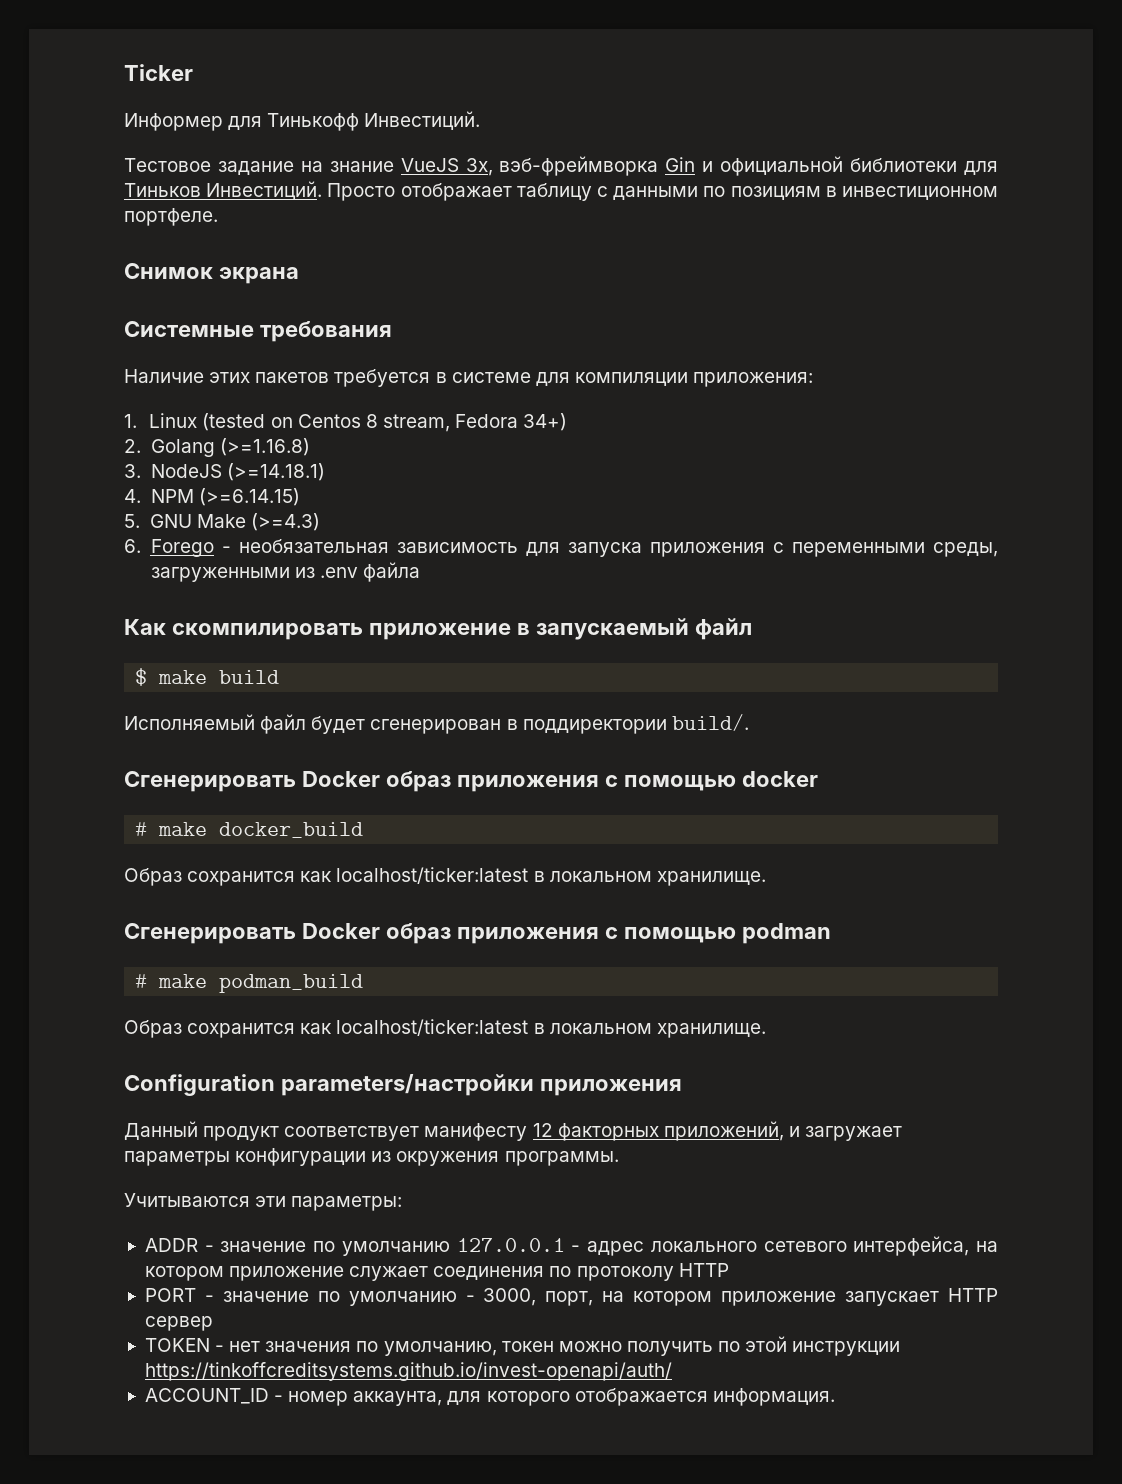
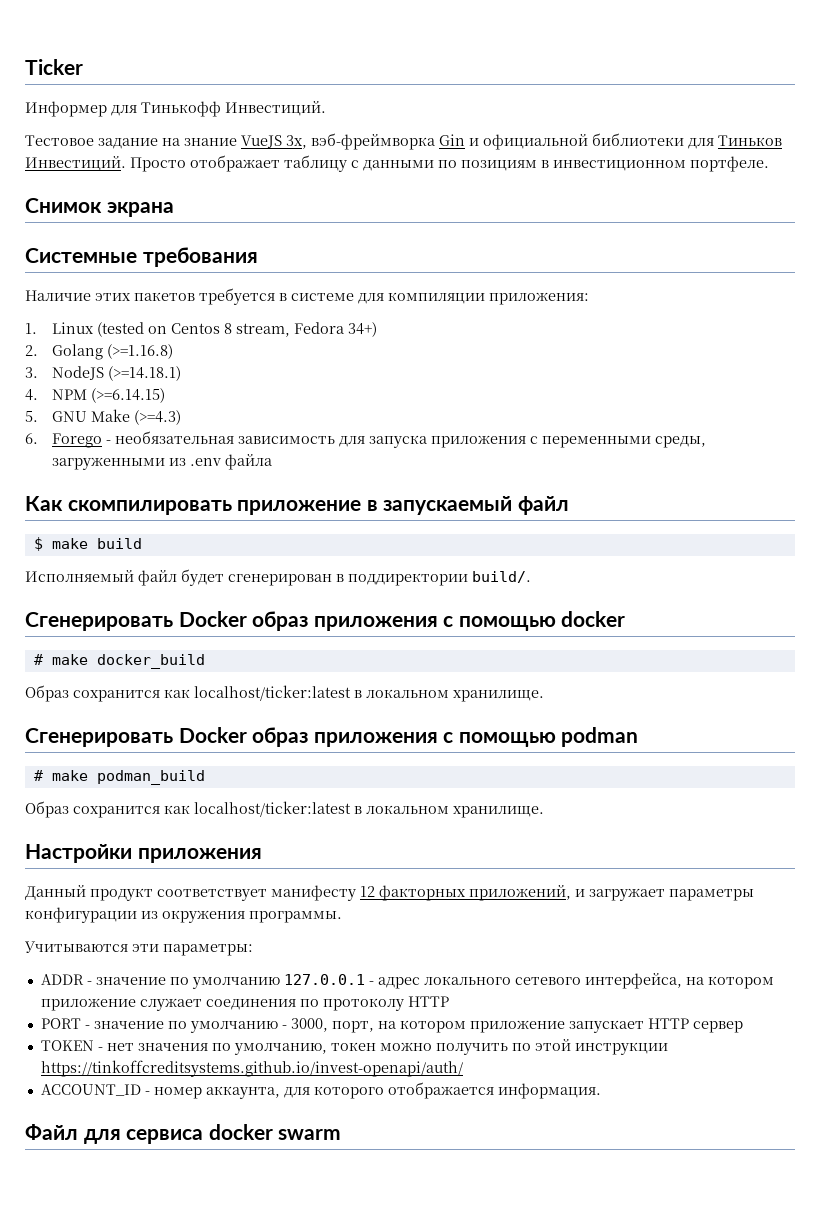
- Configuration parameters/настройки приложения
+ Настройки приложения
+ Файл для сервиса docker swarm

